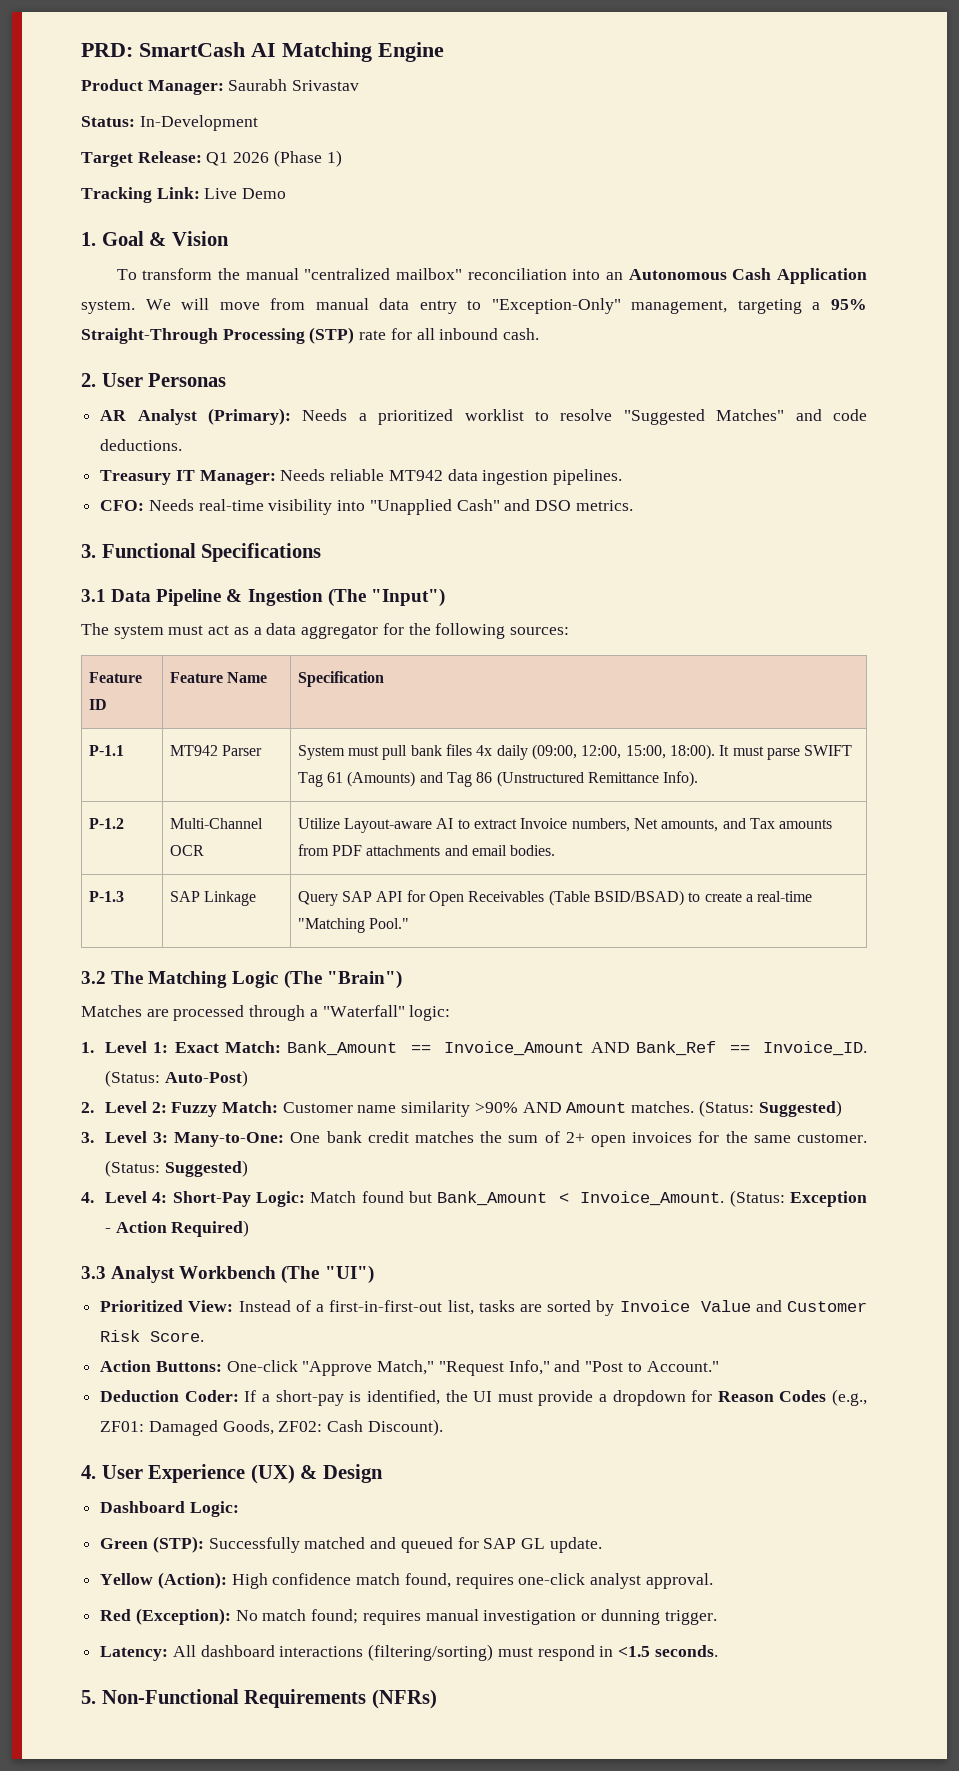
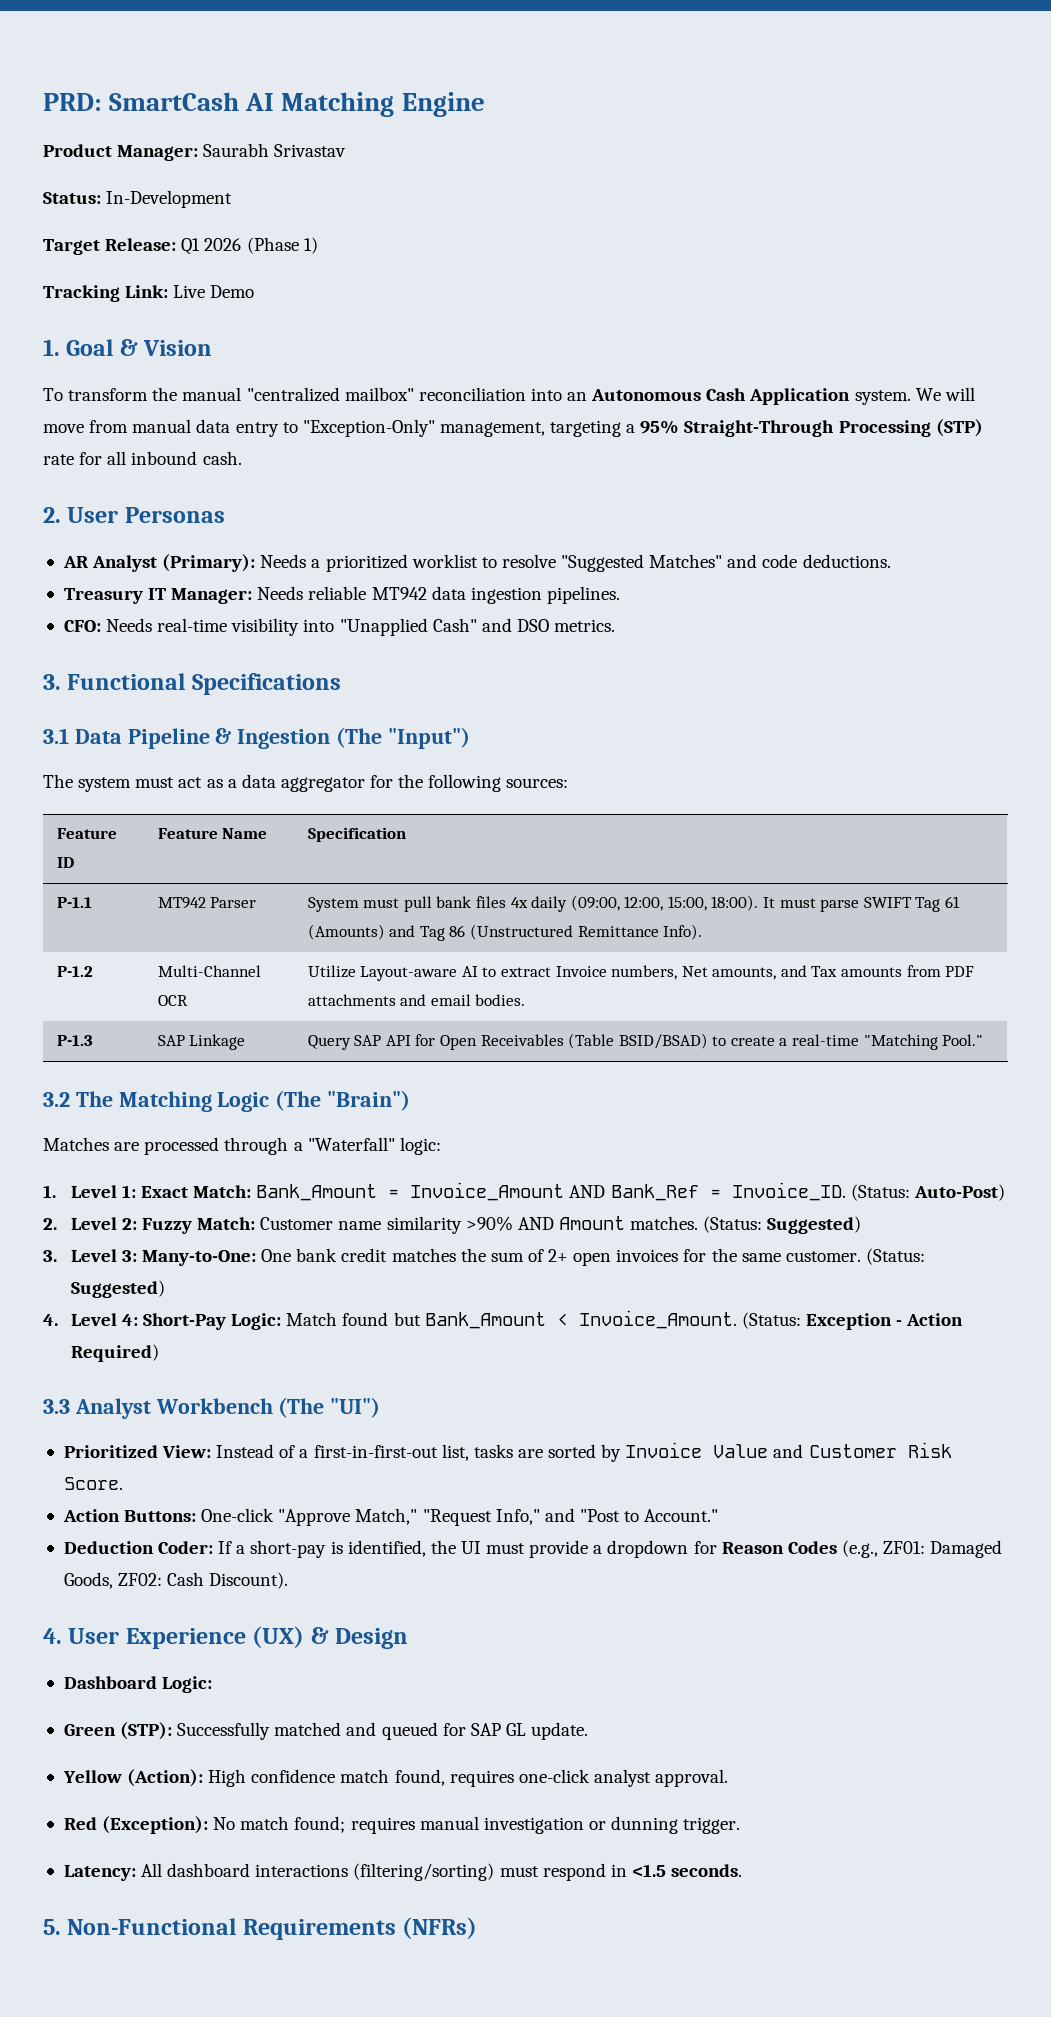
- 1. Level 1: Exact Match: Bank_Amount == Invoice_Amount AND Bank_Ref == Invoice_ID.
+ 1. Level 1: Exact Match: Bank_Amount = Invoice_Amount AND Bank_Ref = Invoice_ID.

